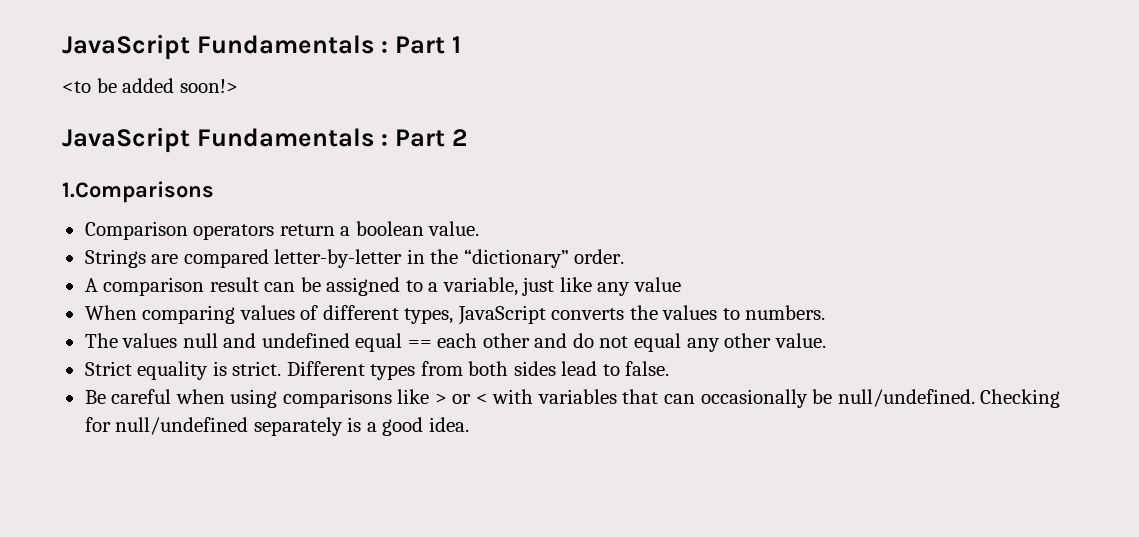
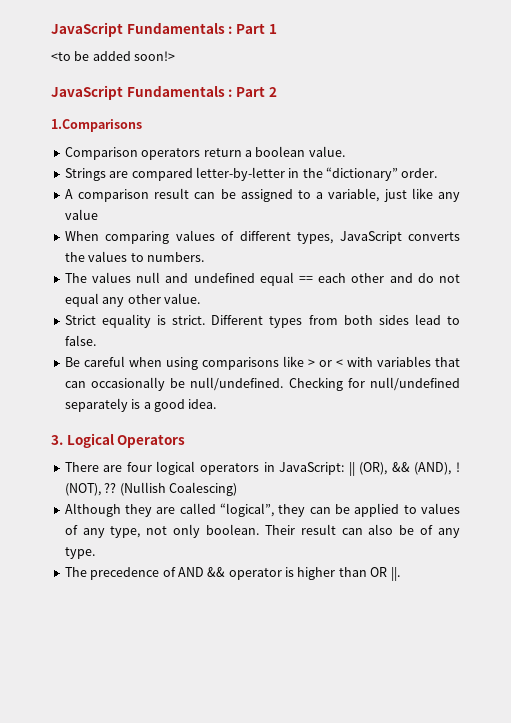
+ 3. Logical Operators
+ There are four logical operators in JavaScript: || (OR), && (AND), ! (NOT), ?? (Nullish Coalescing)
+ Although they are called “logical”, they can be applied to values of any type, not only boolean. Their result can also be of any type.
+ The precedence of AND && operator is higher than OR ||.

